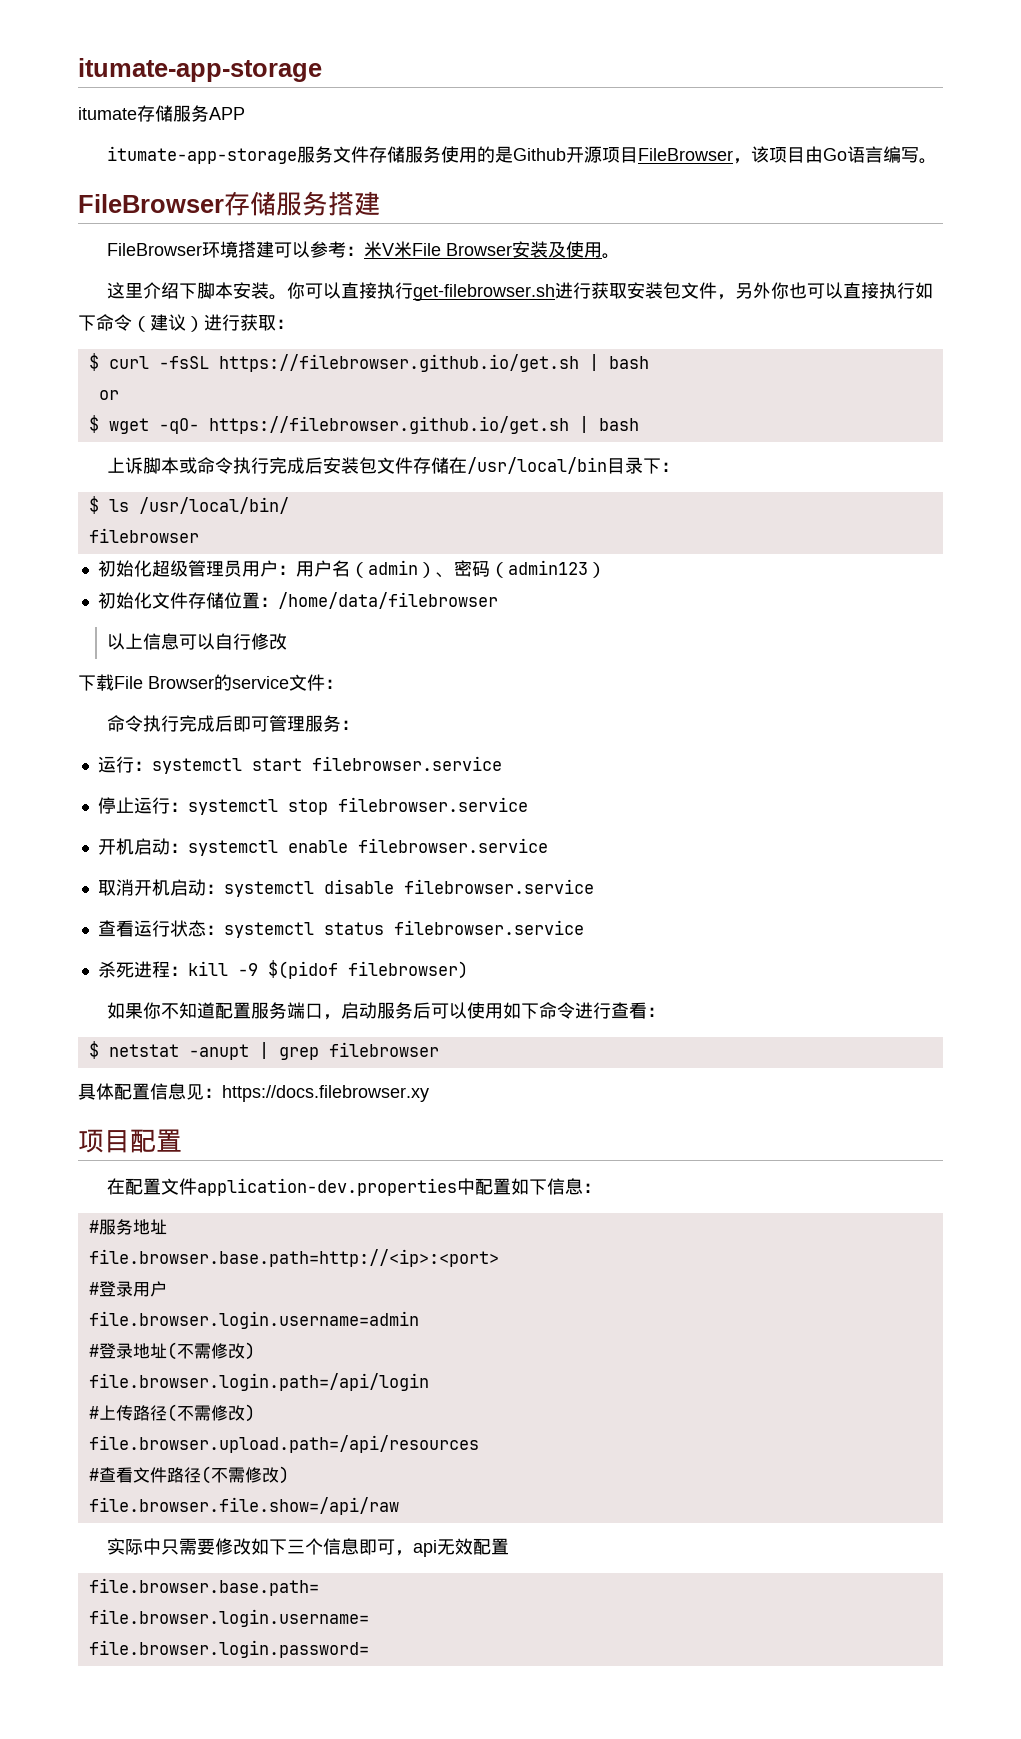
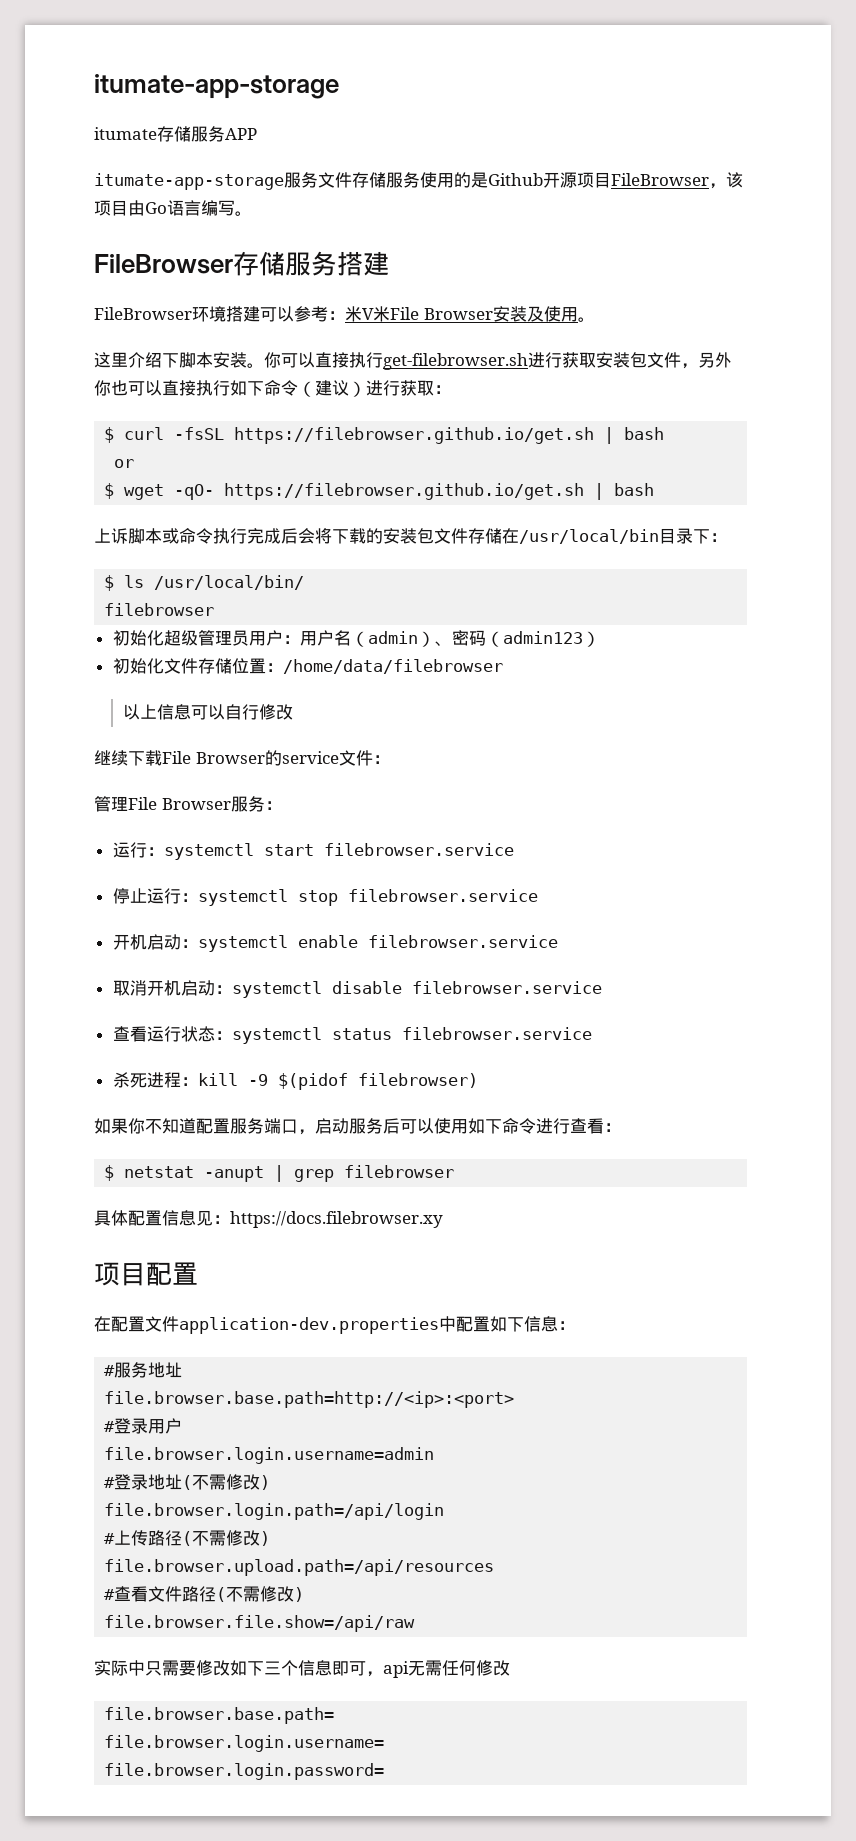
- 上诉脚本或命令执行完成后安装包文件存储在/usr/local/bin目录下：
+ 上诉脚本或命令执行完成后会将下载的安装包文件存储在/usr/local/bin目录下：
- 下载File Browser的service文件：
+ 继续下载File Browser的service文件：
- 命令执行完成后即可管理服务：
+ 管理File Browser服务：
- 实际中只需要修改如下三个信息即可，api无效配置
+ 实际中只需要修改如下三个信息即可，api无需任何修改

